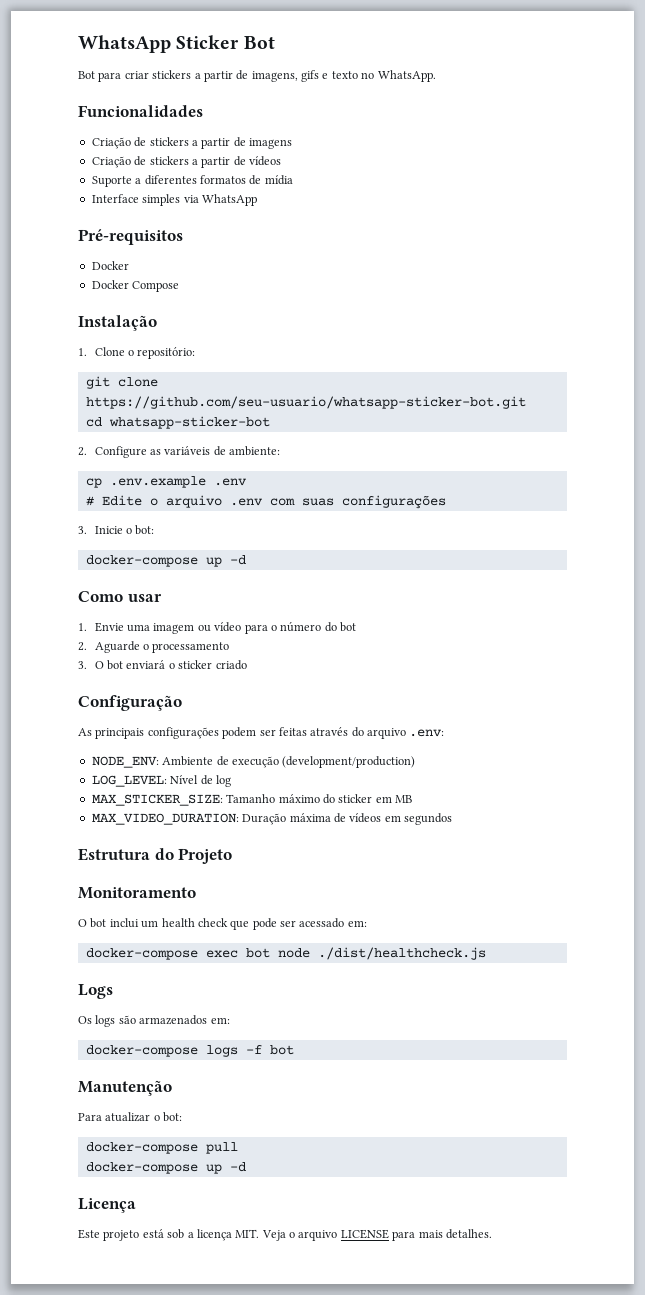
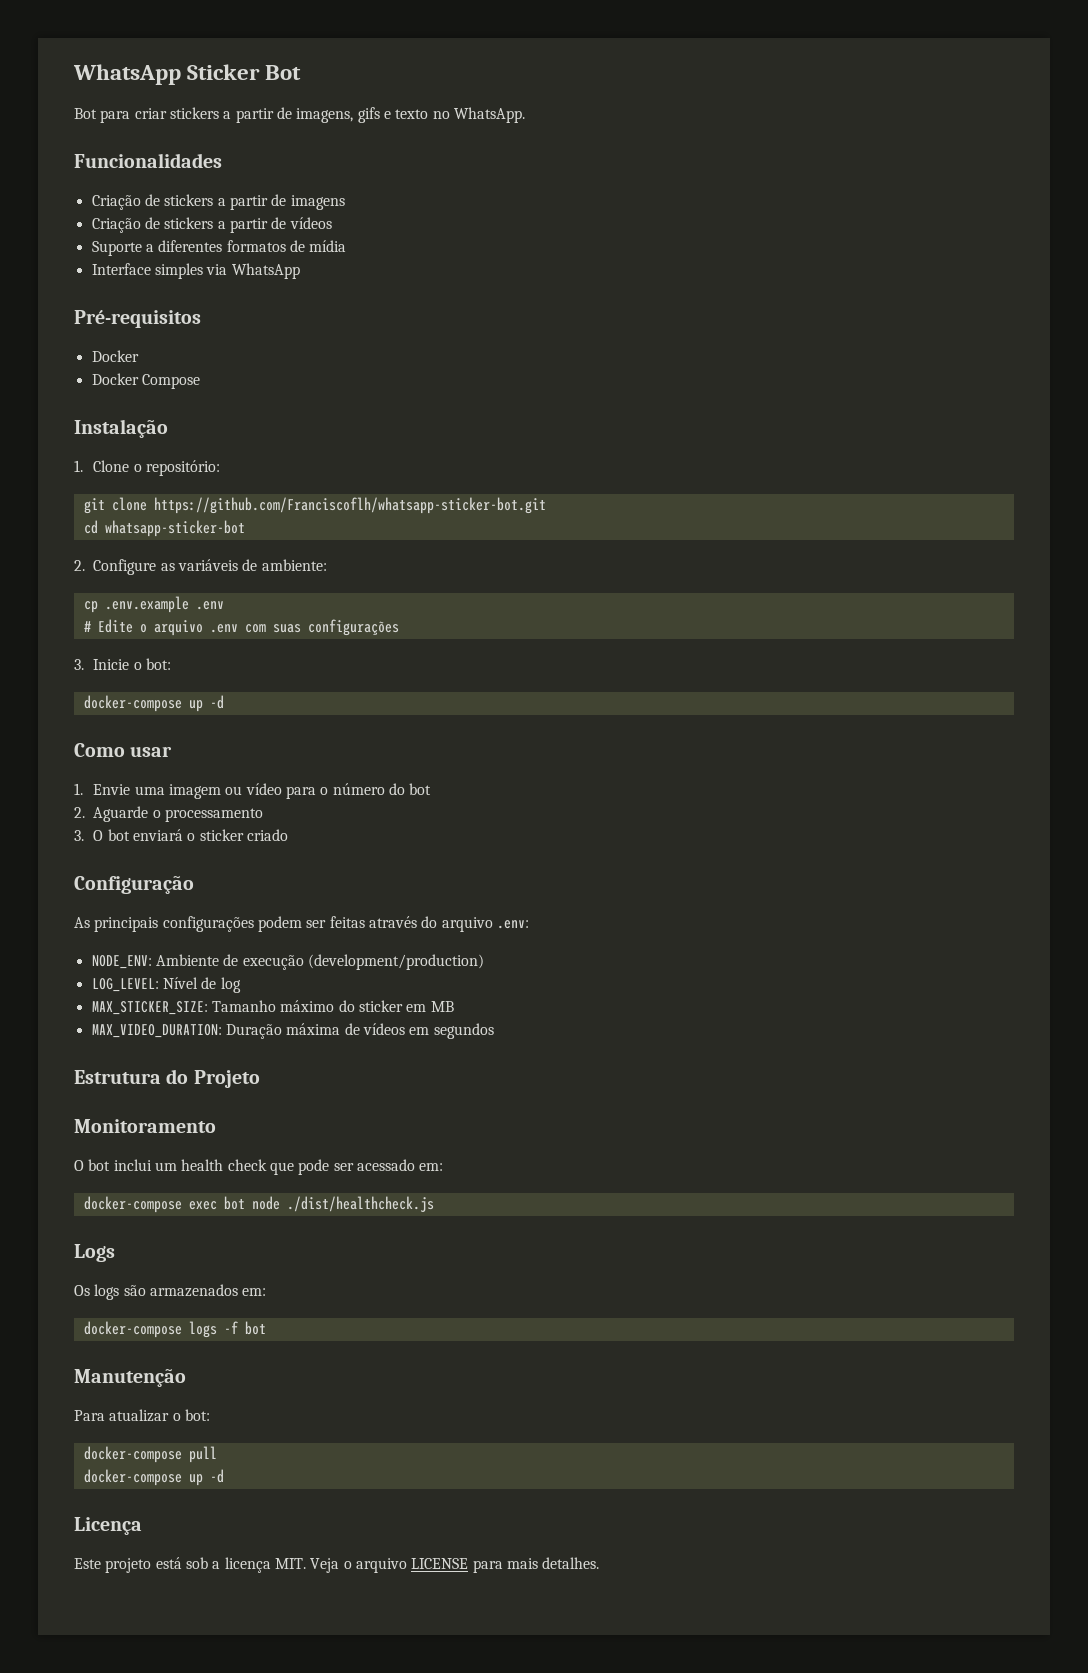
- git clone https://github.com/seu-usuario/whatsapp-sticker-bot.git
+ git clone https://github.com/Franciscoflh/whatsapp-sticker-bot.git

